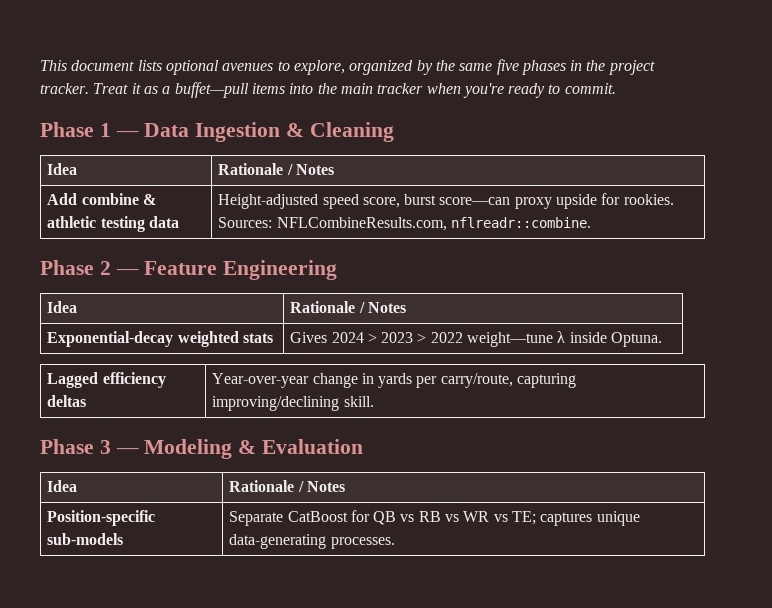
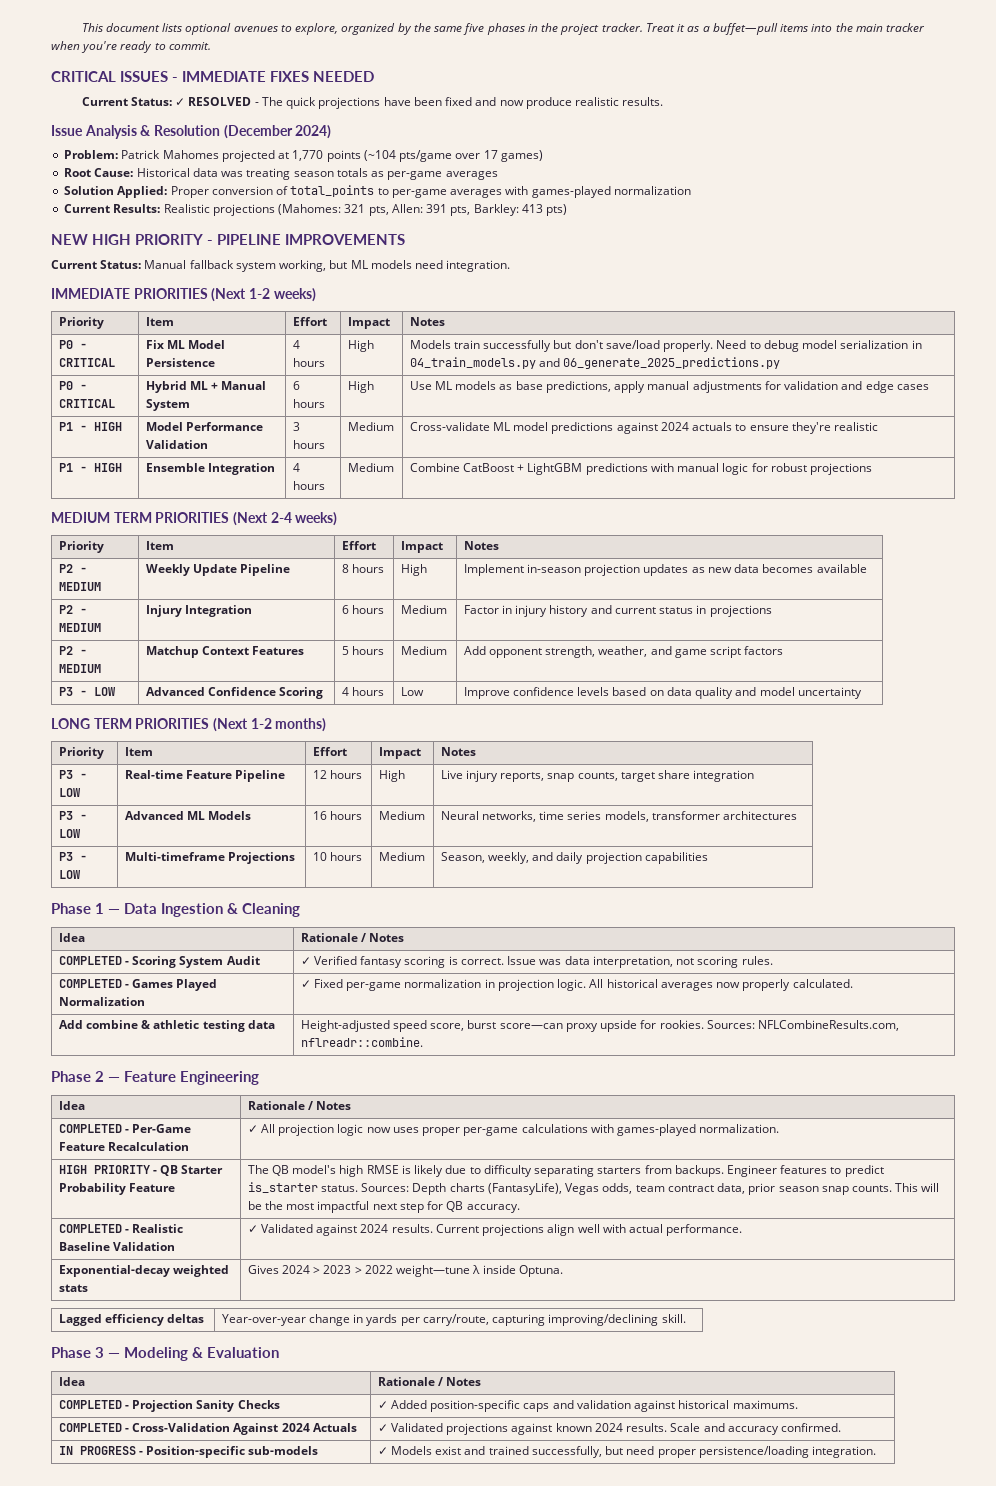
+ CRITICAL ISSUES - IMMEDIATE FIXES NEEDED
+ Current Status: ✓ RESOLVED - The quick projections have been fixed and now produce realistic results.
+ Issue Analysis & Resolution (December 2024)
+ Problem: Patrick Mahomes projected at 1,770 points (~104 pts/game over 17 games)
+ Root Cause: Historical data was treating season totals as per-game averages
+ Solution Applied: Proper conversion of total_points to per-game averages with games-played normalization
+ Current Results: Realistic projections (Mahomes: 321 pts, Allen: 391 pts, Barkley: 413 pts)
+ NEW HIGH PRIORITY - PIPELINE IMPROVEMENTS
+ Current Status: Manual fallback system working, but ML models need integration.
+ IMMEDIATE PRIORITIES (Next 1-2 weeks)
+ Priority | Item | Effort | Impact | Notes
+ P0 - CRITICAL | Fix ML Model Persistence | 4 hours | High | Models train successfully but don't save/load properly. Need to debug model serialization in 04_train_models.py and 06_generate_2025_predictions.py
+ P0 - CRITICAL | Hybrid ML + Manual System | 6 hours | High | Use ML models as base predictions, apply manual adjustments for validation and edge cases
+ P1 - HIGH | Model Performance Validation | 3 hours | Medium | Cross-validate ML model predictions against 2024 actuals to ensure they're realistic
+ P1 - HIGH | Ensemble Integration | 4 hours | Medium | Combine CatBoost + LightGBM predictions with manual logic for robust projections
+ MEDIUM TERM PRIORITIES (Next 2-4 weeks)
+ Priority | Item | Effort | Impact | Notes
+ P2 - MEDIUM | Weekly Update Pipeline | 8 hours | High | Implement in-season projection updates as new data becomes available
+ P2 - MEDIUM | Injury Integration | 6 hours | Medium | Factor in injury history and current status in projections
+ P2 - MEDIUM | Matchup Context Features | 5 hours | Medium | Add opponent strength, weather, and game script factors
+ P3 - LOW | Advanced Confidence Scoring | 4 hours | Low | Improve confidence levels based on data quality and model uncertainty
+ LONG TERM PRIORITIES (Next 1-2 months)
+ Priority | Item | Effort | Impact | Notes
+ P3 - LOW | Real-time Feature Pipeline | 12 hours | High | Live injury reports, snap counts, target share integration
+ P3 - LOW | Advanced ML Models | 16 hours | Medium | Neural networks, time series models, transformer architectures
+ P3 - LOW | Multi-timeframe Projections | 10 hours | Medium | Season, weekly, and daily projection capabilities
+ COMPLETED - Scoring System Audit | ✓ Verified fantasy scoring is correct. Issue was data interpretation, not scoring rules.
+ COMPLETED - Games Played Normalization | ✓ Fixed per-game normalization in projection logic. All historical averages now properly calculated.
+ COMPLETED - Per-Game Feature Recalculation | ✓ All projection logic now uses proper per-game calculations with games-played normalization.
+ HIGH PRIORITY - QB Starter Probability Feature | The QB model's high RMSE is likely due to difficulty separating starters from backups. Engineer features to predict is_starter status. Sources: Depth charts (FantasyLife), Vegas odds, team contract data, prior season snap counts. This will be the most impactful next step for QB accuracy.
+ COMPLETED - Realistic Baseline Validation | ✓ Validated against 2024 results. Current projections align well with actual performance.
- Position‑specific sub‑models | Separate CatBoost for QB vs RB vs WR vs TE; captures unique data‑generating processes.
+ COMPLETED - Projection Sanity Checks | ✓ Added position-specific caps and validation against historical maximums.
+ COMPLETED - Cross-Validation Against 2024 Actuals | ✓ Validated projections against known 2024 results. Scale and accuracy confirmed.
+ IN PROGRESS - Position‑specific sub‑models | ✓ Models exist and trained successfully, but need proper persistence/loading integration.

